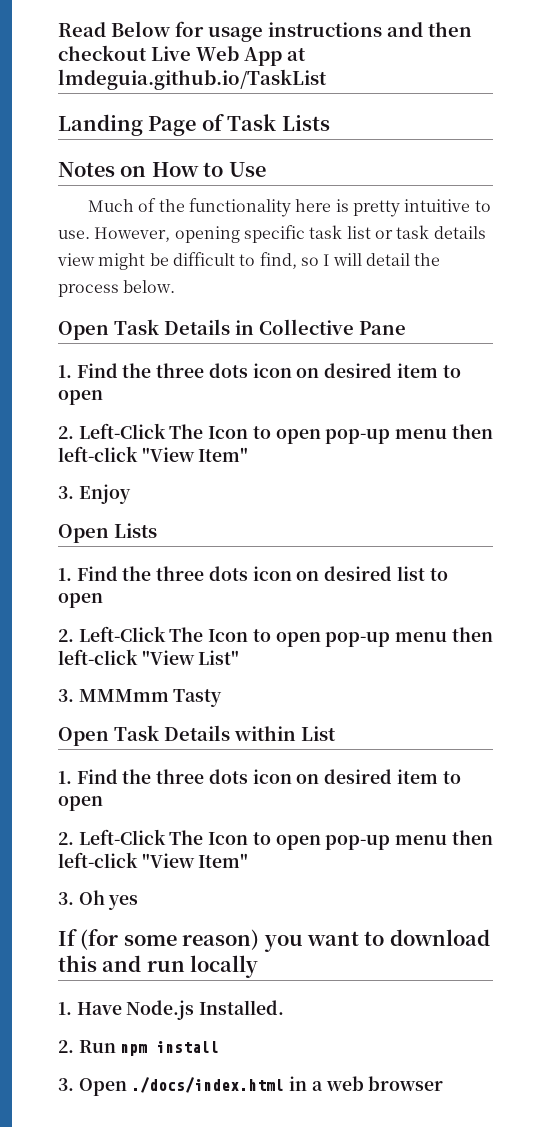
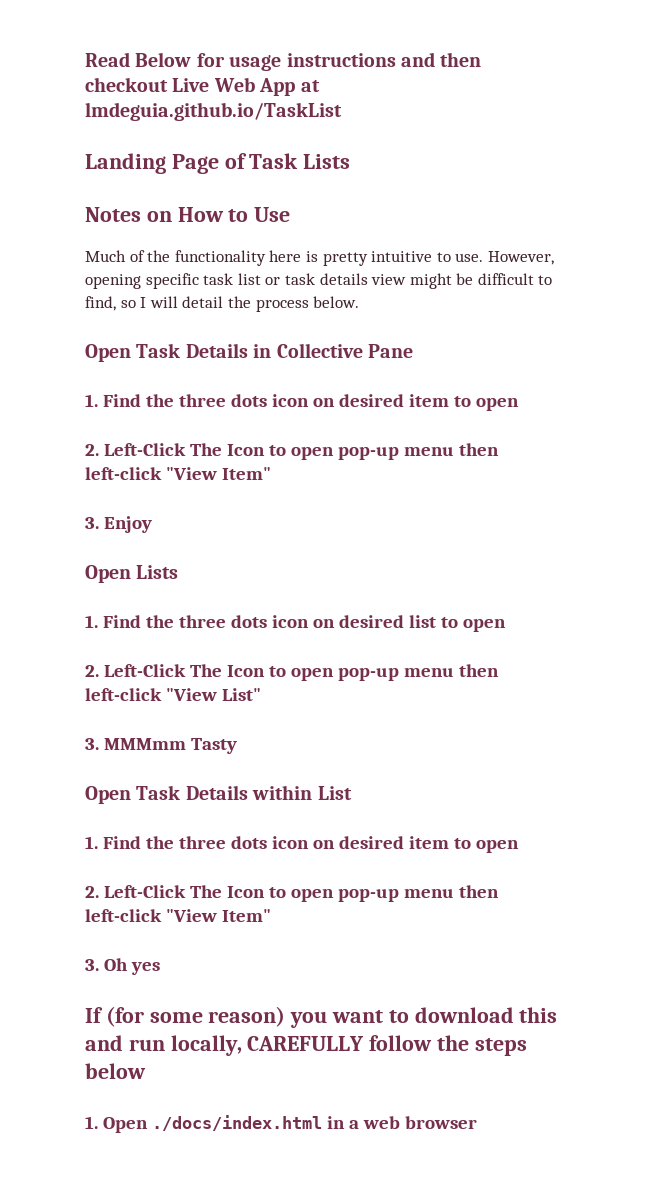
- If (for some reason) you want to download this and run locally
- 1. Have Node.js Installed.
- 2. Run npm install
- 3. Open ./docs/index.html in a web browser
+ If (for some reason) you want to download this and run locally, CAREFULLY follow the steps below
+ 1. Open ./docs/index.html in a web browser

